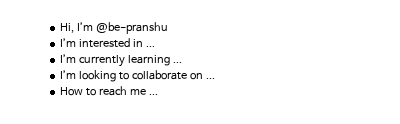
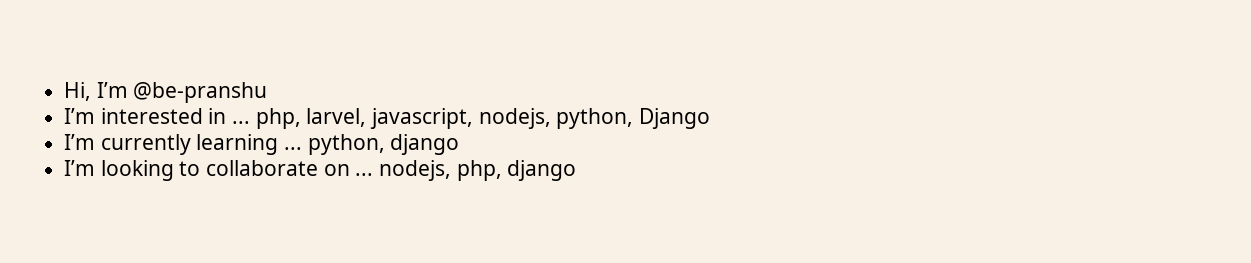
- I’m interested in ...
+ I’m interested in ... php, larvel, javascript, nodejs, python, Django
- I’m currently learning ...
+ I’m currently learning ... python, django
- I’m looking to collaborate on ...
- How to reach me ...
+ I’m looking to collaborate on ... nodejs, php, django

